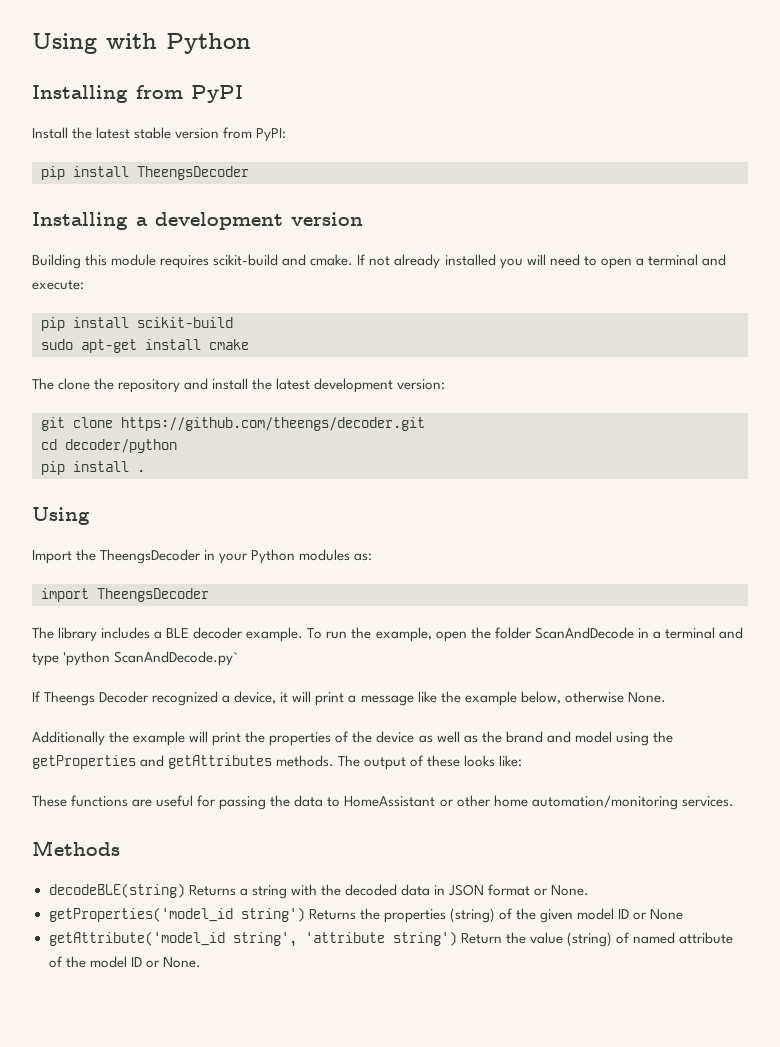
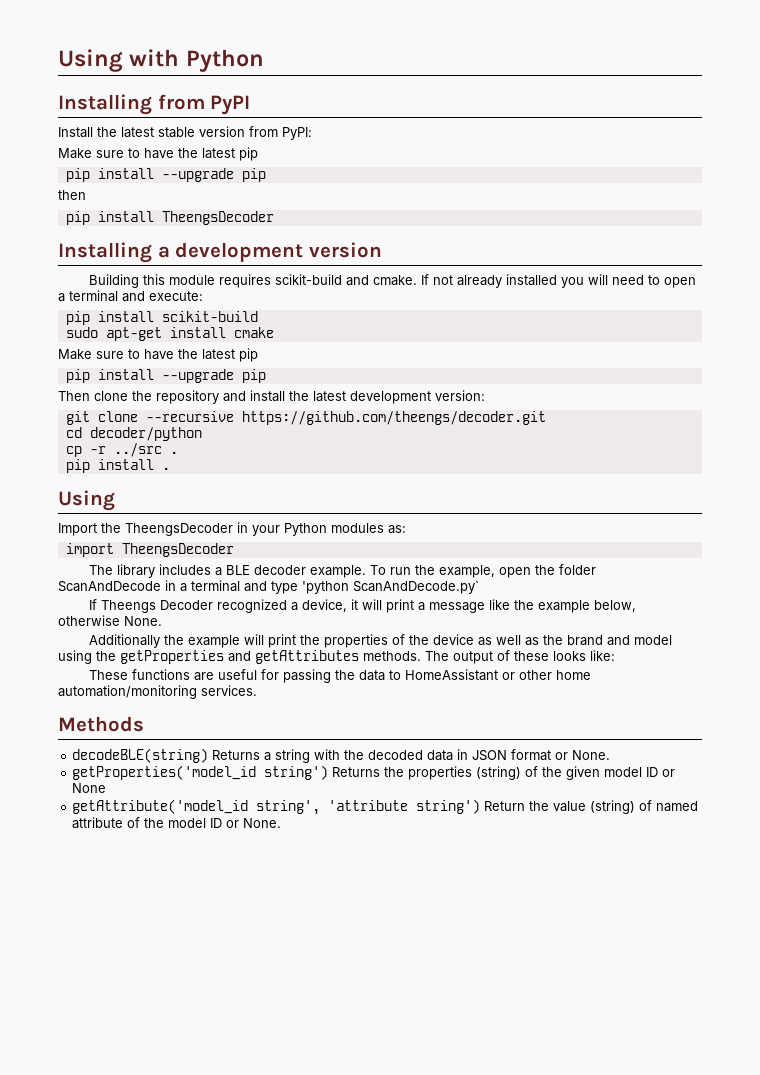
  Install the latest stable version from PyPI:
+ Make sure to have the latest pip
+ pip install --upgrade pip
+ then
  sudo apt-get install cmake
- The clone the repository and install the latest development version:
+ Make sure to have the latest pip
+ pip install --upgrade pip
+ Then clone the repository and install the latest development version:
- git clone https://github.com/theengs/decoder.git
+ git clone --recursive https://github.com/theengs/decoder.git
+ cp -r ../src .

